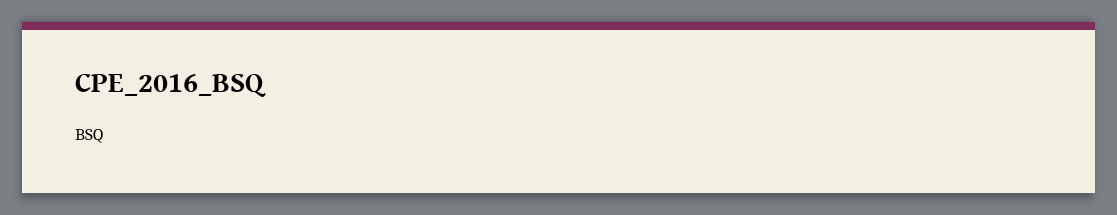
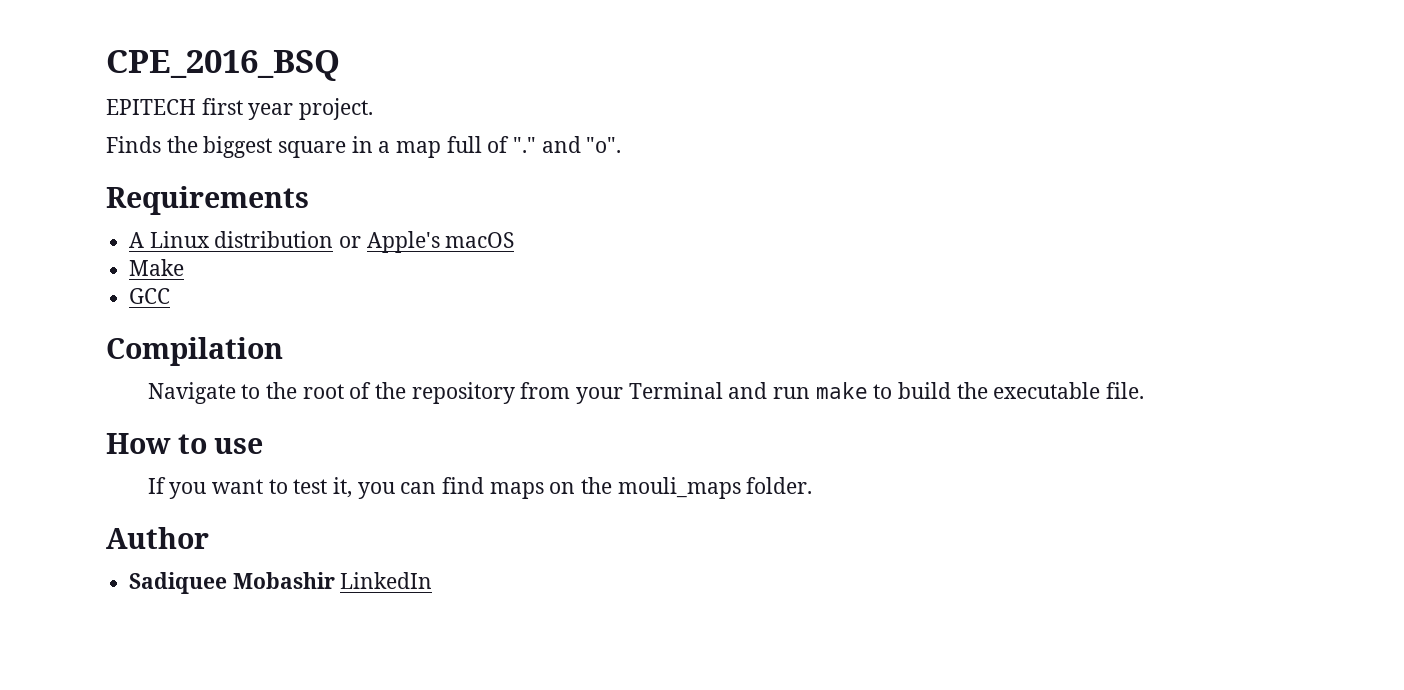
- BSQ
+ EPITECH first year project.
+ Finds the biggest square in a map full of "." and "o".
+ Requirements
+ A Linux distribution or Apple's macOS
+ Make
+ GCC
+ Compilation
+ Navigate to the root of the repository from your Terminal and run make to build the executable file.
+ How to use
+ If you want to test it, you can find maps on the mouli_maps folder.
+ Author
+ Sadiquee Mobashir LinkedIn

